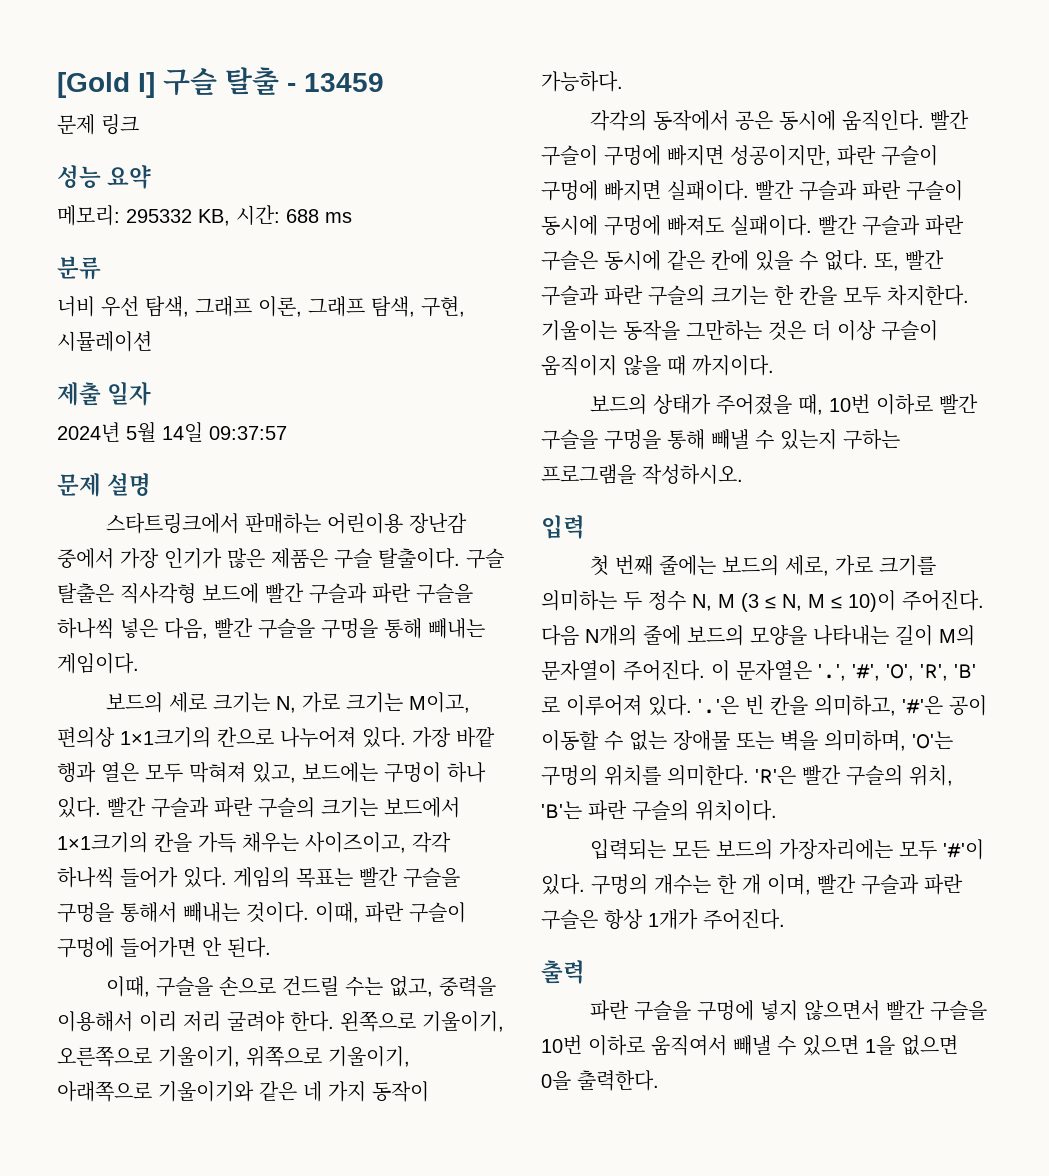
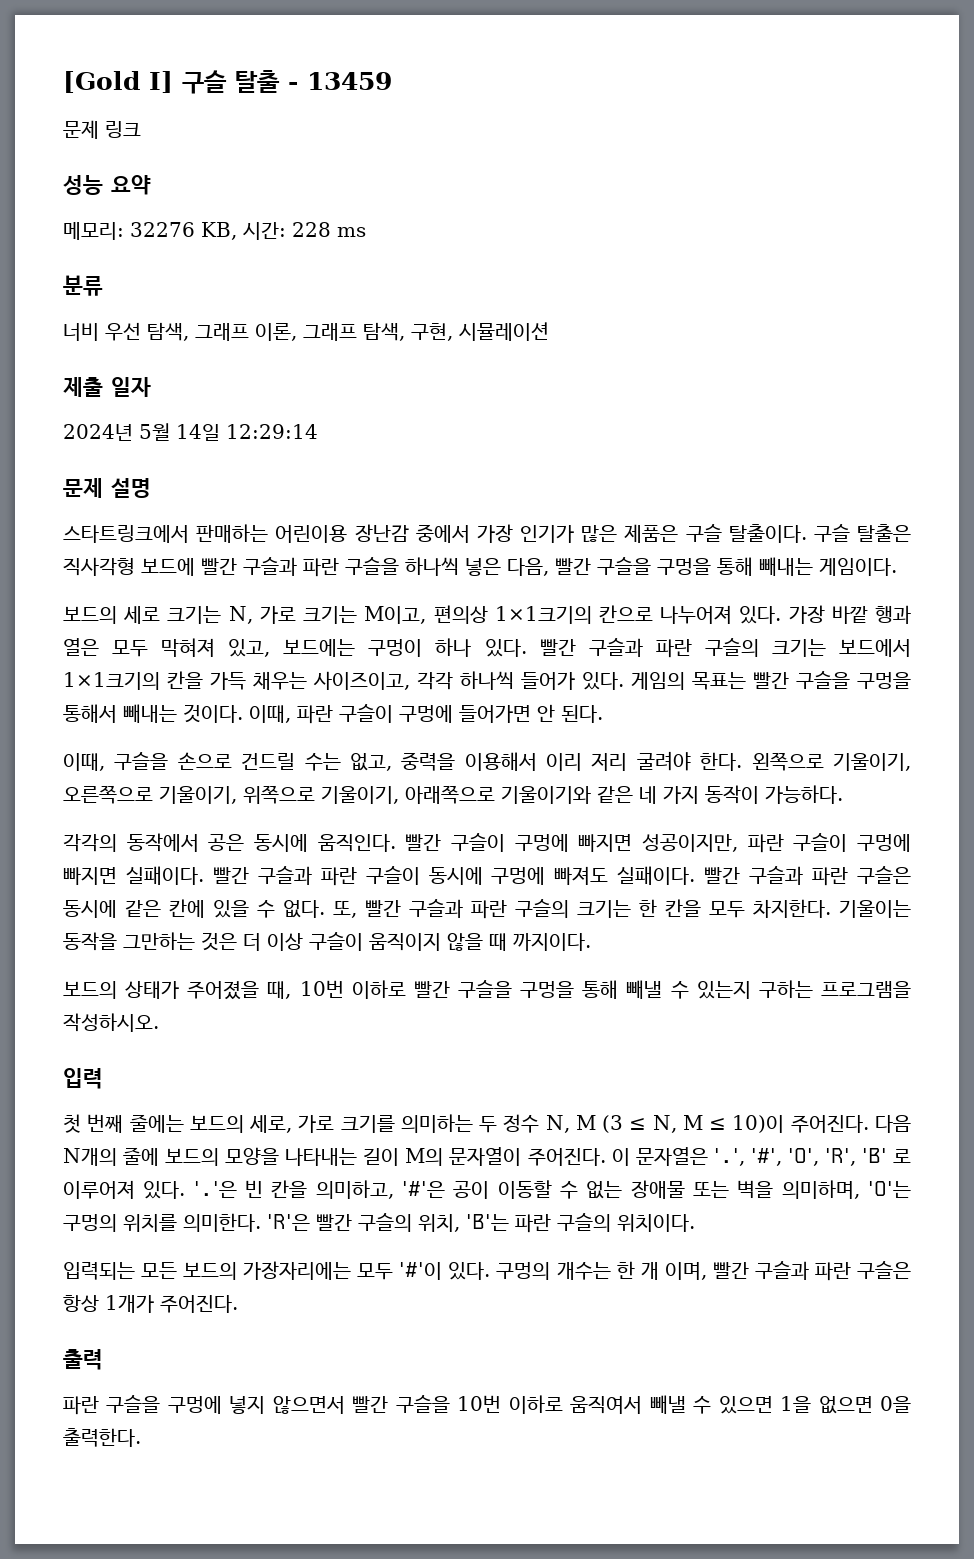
- 메모리: 295332 KB, 시간: 688 ms
+ 메모리: 32276 KB, 시간: 228 ms
- 2024년 5월 14일 09:37:57
+ 2024년 5월 14일 12:29:14

